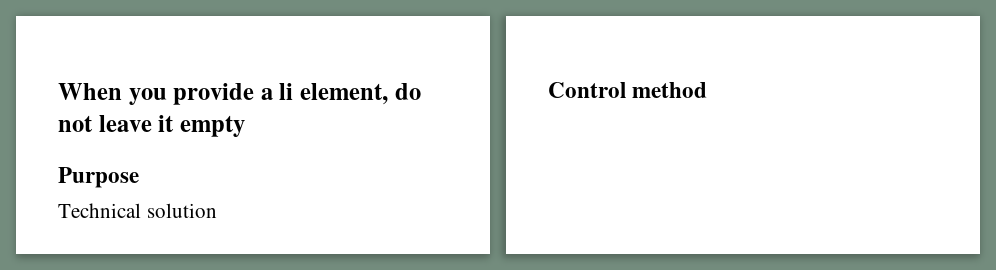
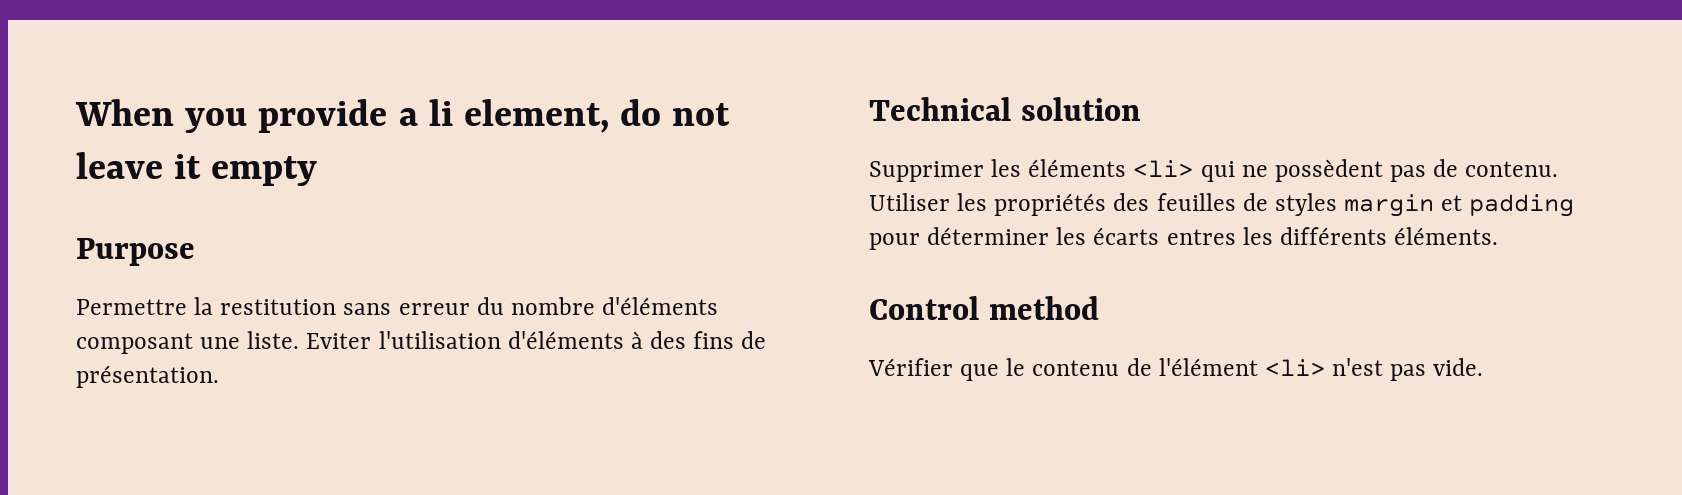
+ Permettre la restitution sans erreur du nombre d'éléments composant une liste. Eviter l'utilisation d'éléments à des fins de présentation.
  Technical solution
+ Supprimer les éléments <li> qui ne possèdent pas de contenu. Utiliser les propriétés des feuilles de styles margin et padding pour déterminer les écarts entres les différents éléments.
  Control method
+ Vérifier que le contenu de l'élément <li> n'est pas vide.

